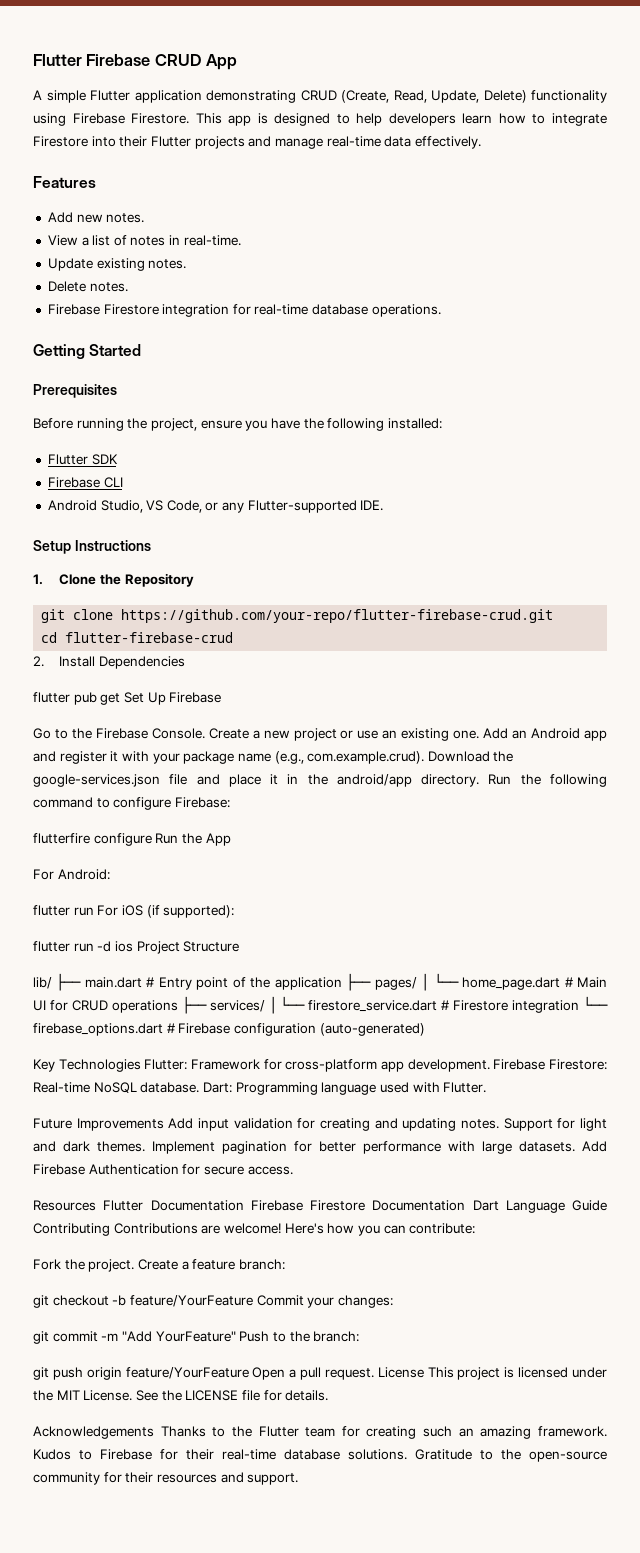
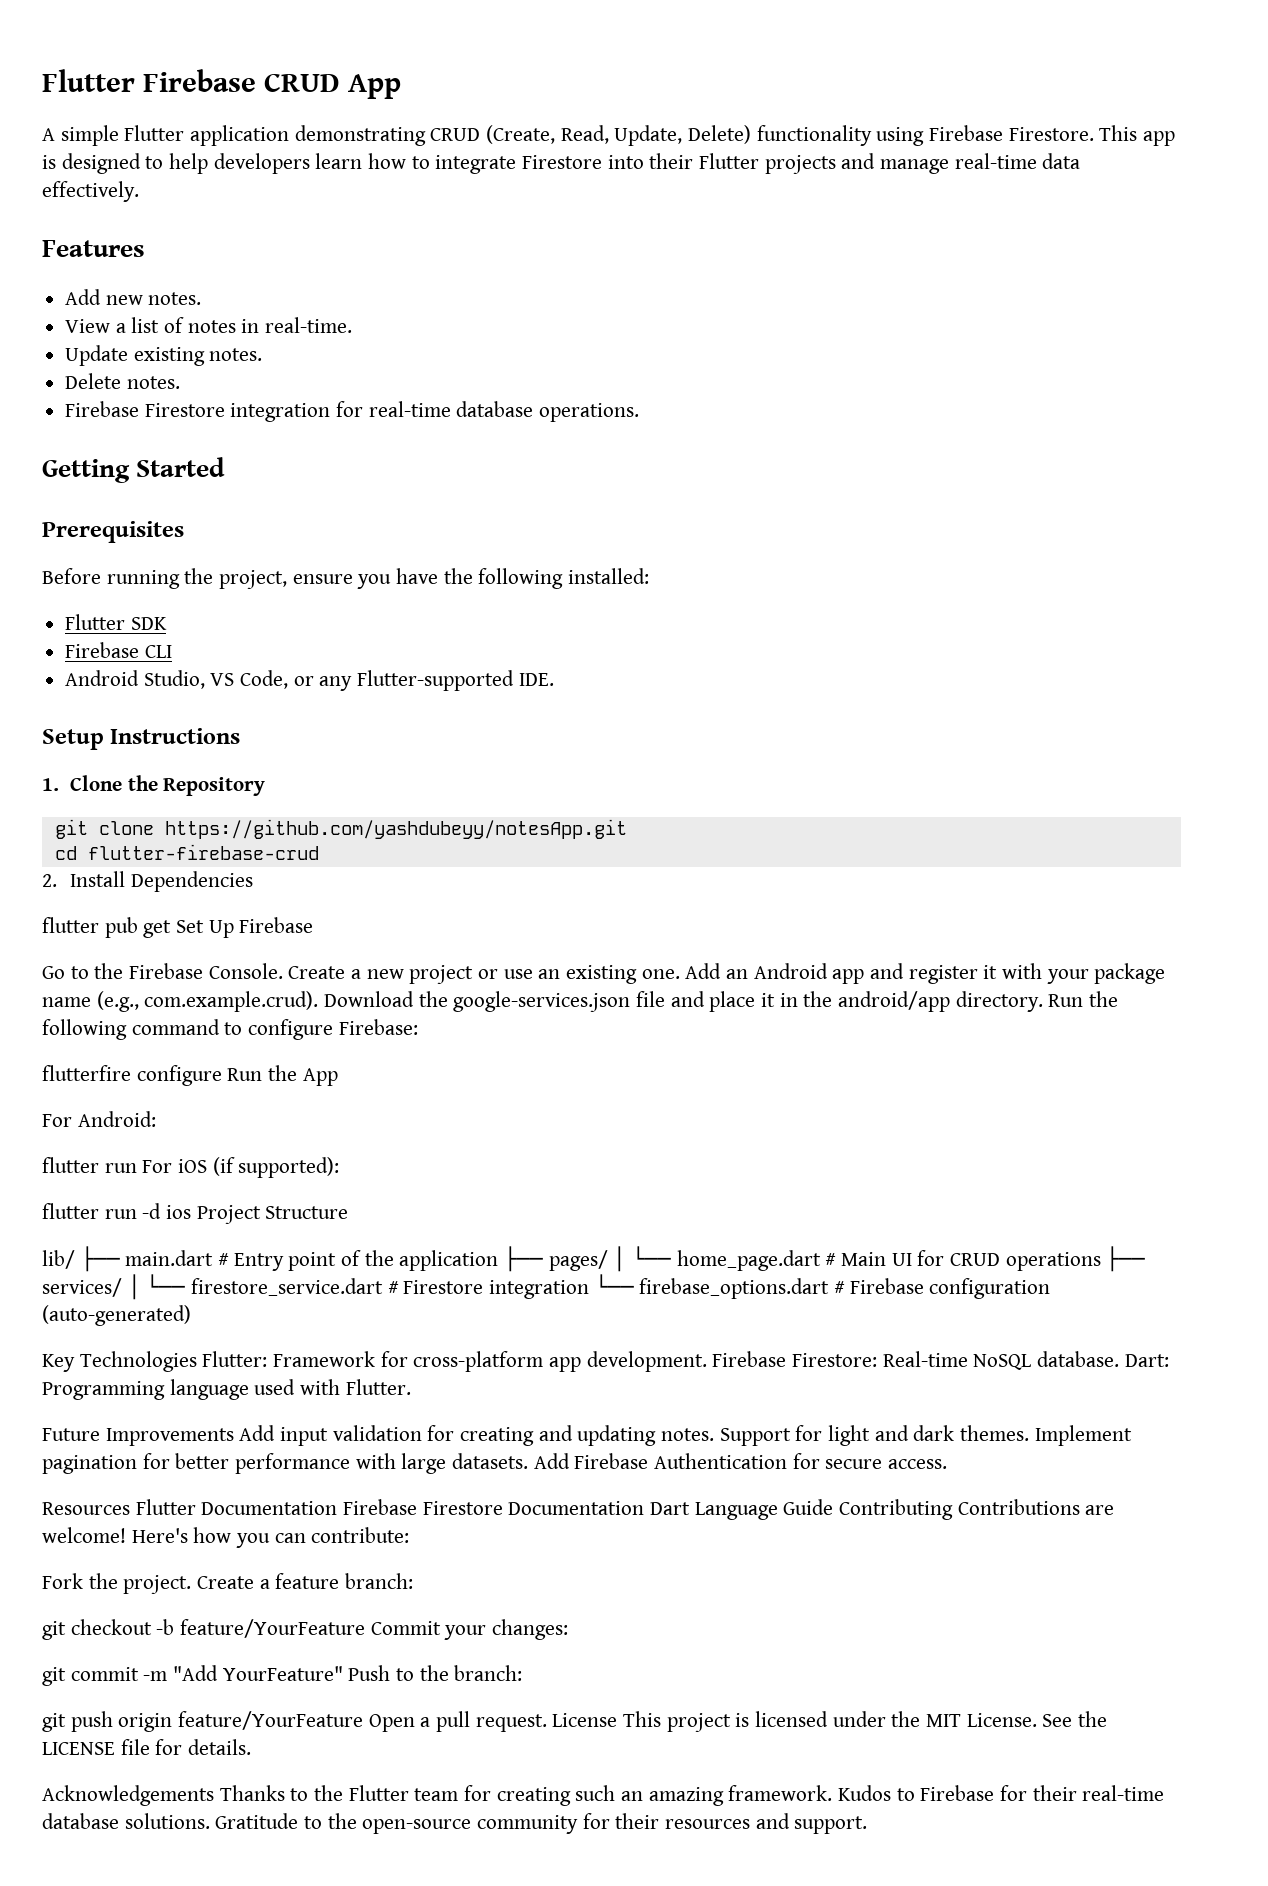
- git clone https://github.com/your-repo/flutter-firebase-crud.git
+ git clone https://github.com/yashdubeyy/notesApp.git

